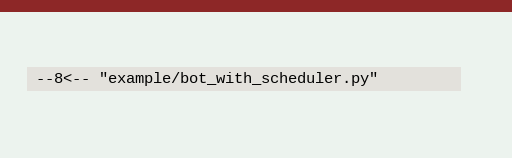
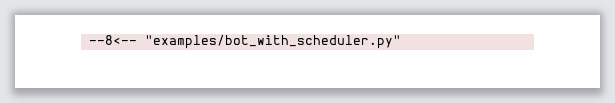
- --8<-- "example/bot_with_scheduler.py"
+ --8<-- "examples/bot_with_scheduler.py"

